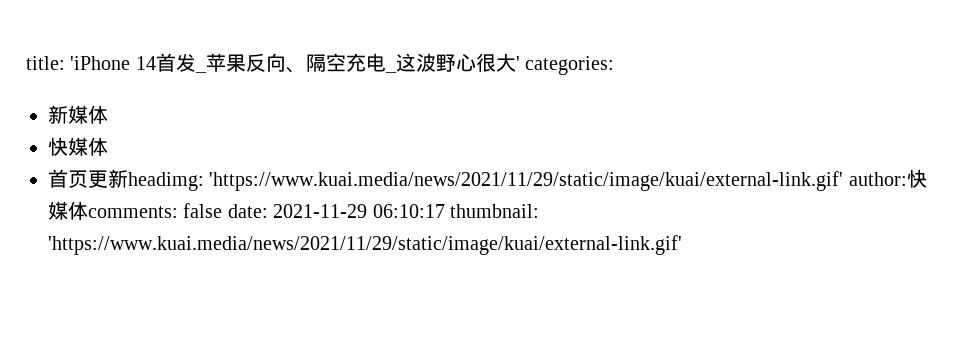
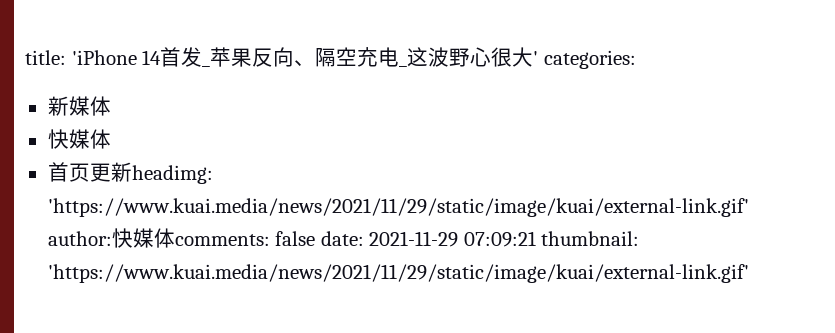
- 首页更新headimg: 'https://www.kuai.media/news/2021/11/29/static/image/kuai/external-link.gif' author:快媒体comments: false date: 2021-11-29 06:10:17 thumbnail: 'https://www.kuai.media/news/2021/11/29/static/image/kuai/external-link.gif'
+ 首页更新headimg: 'https://www.kuai.media/news/2021/11/29/static/image/kuai/external-link.gif' author:快媒体comments: false date: 2021-11-29 07:09:21 thumbnail: 'https://www.kuai.media/news/2021/11/29/static/image/kuai/external-link.gif'

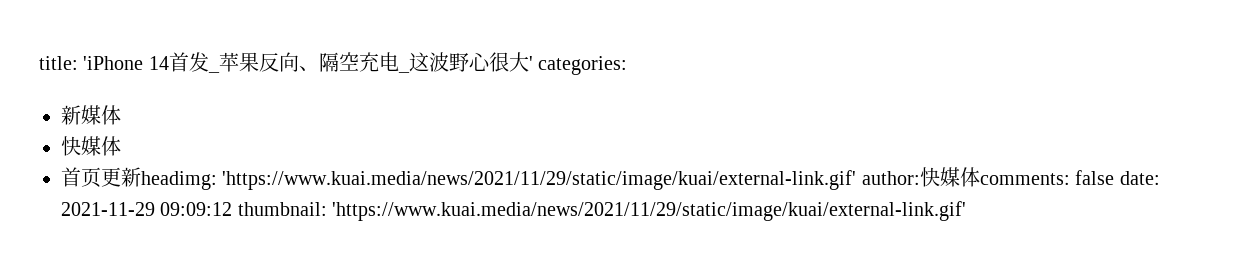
- 首页更新headimg: 'https://www.kuai.media/news/2021/11/29/static/image/kuai/external-link.gif' author:快媒体comments: false date: 2021-11-29 07:09:21 thumbnail: 'https://www.kuai.media/news/2021/11/29/static/image/kuai/external-link.gif'
+ 首页更新headimg: 'https://www.kuai.media/news/2021/11/29/static/image/kuai/external-link.gif' author:快媒体comments: false date: 2021-11-29 09:09:12 thumbnail: 'https://www.kuai.media/news/2021/11/29/static/image/kuai/external-link.gif'

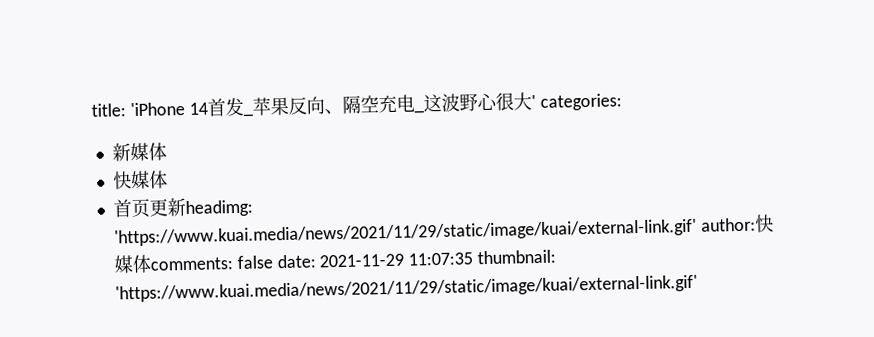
- 首页更新headimg: 'https://www.kuai.media/news/2021/11/29/static/image/kuai/external-link.gif' author:快媒体comments: false date: 2021-11-29 09:09:12 thumbnail: 'https://www.kuai.media/news/2021/11/29/static/image/kuai/external-link.gif'
+ 首页更新headimg: 'https://www.kuai.media/news/2021/11/29/static/image/kuai/external-link.gif' author:快媒体comments: false date: 2021-11-29 11:07:35 thumbnail: 'https://www.kuai.media/news/2021/11/29/static/image/kuai/external-link.gif'

